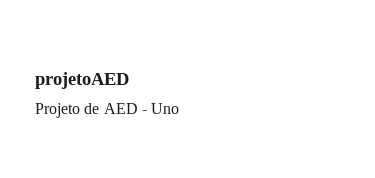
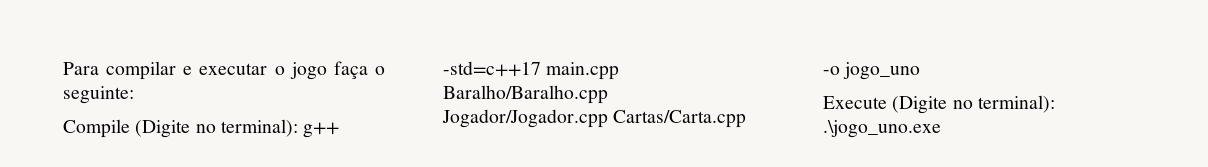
- projetoAED
- Projeto de AED - Uno
+ Para compilar e executar o jogo faça o seguinte:
+ Compile (Digite no terminal): g++ -std=c++17 main.cpp Baralho/Baralho.cpp Jogador/Jogador.cpp Cartas/Carta.cpp -o jogo_uno
+ Execute (Digite no terminal): .\jogo_uno.exe

